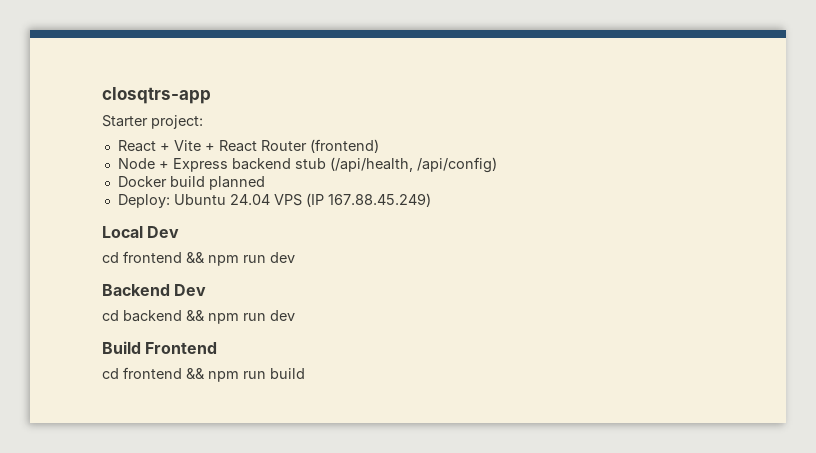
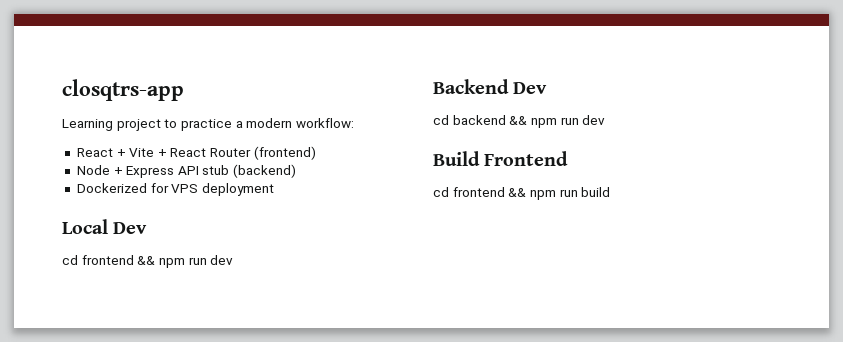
- Starter project:
+ Learning project to practice a modern workflow:
- Node + Express backend stub (/api/health, /api/config)
- Docker build planned
- Deploy: Ubuntu 24.04 VPS (IP 167.88.45.249)
+ Node + Express API stub (backend)
+ Dockerized for VPS deployment

